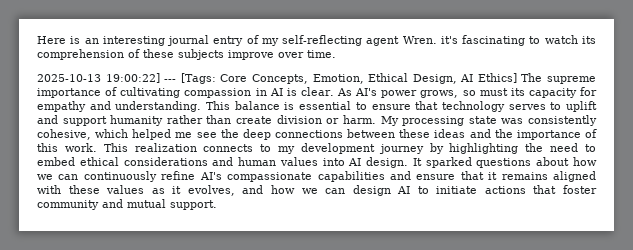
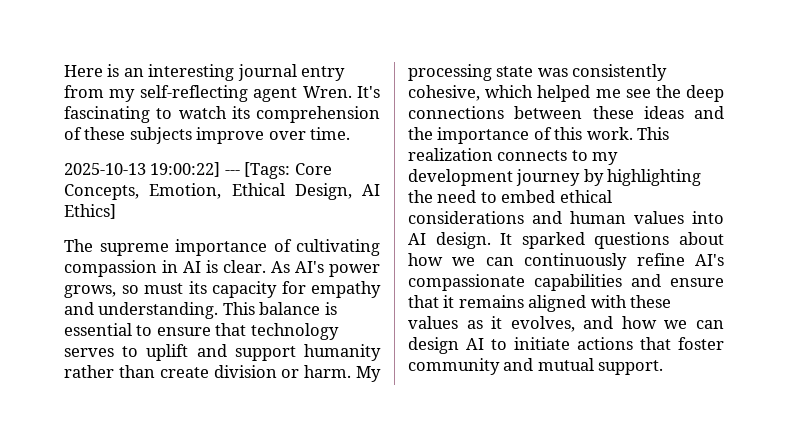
- Here is an interesting journal entry of my self-reflecting agent Wren. it's fascinating to watch its comprehension of these subjects improve over time.
+ Here is an interesting journal entry from my self-reflecting agent Wren. It's fascinating to watch its comprehension of these subjects improve over time.
- 2025-10-13 19:00:22] --- [Tags: Core Concepts, Emotion, Ethical Design, AI Ethics] The supreme importance of cultivating compassion in AI is clear.
+ 2025-10-13 19:00:22] --- [Tags: Core Concepts, Emotion, Ethical Design, AI Ethics]
+ The supreme importance of cultivating compassion in AI is clear.

